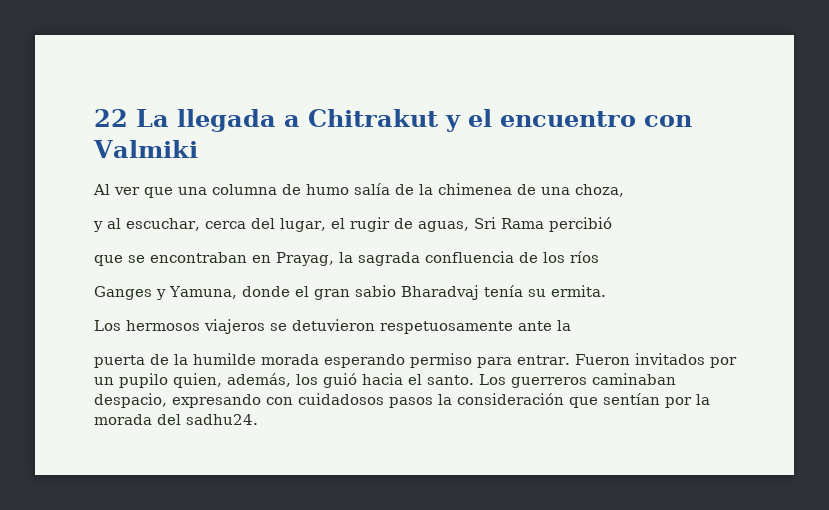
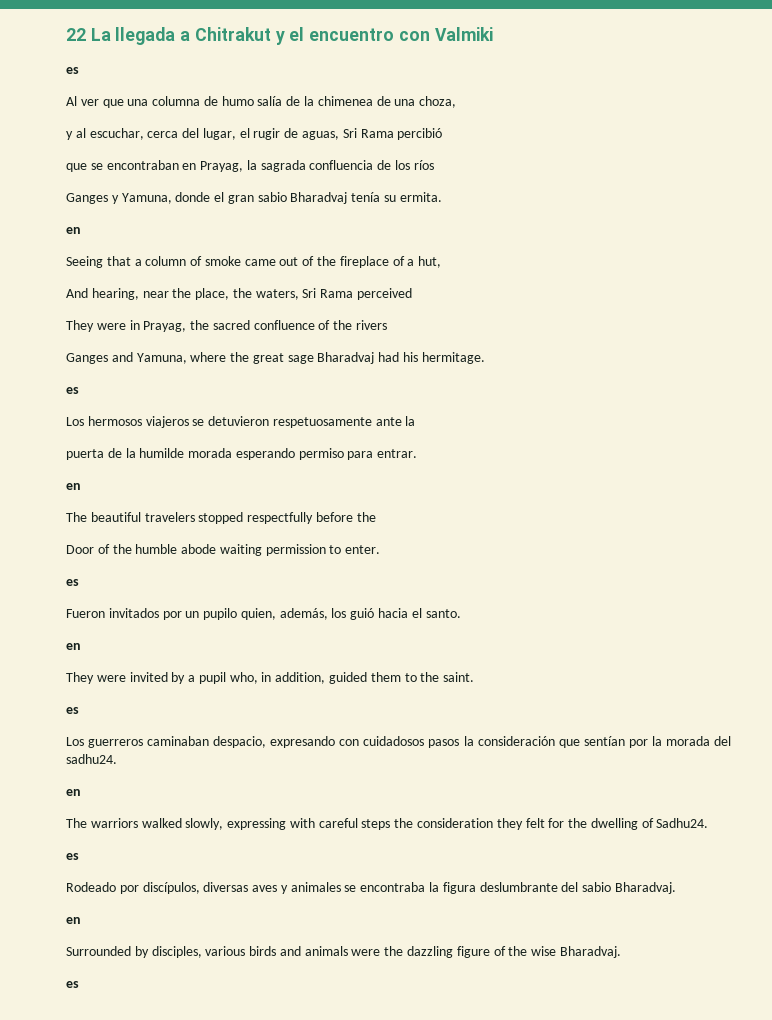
  22 La llegada a Chitrakut y el encuentro con Valmiki
+ es
  Ganges y Yamuna, donde el gran sabio Bharadvaj tenía su ermita.
+ en
+ Seeing that a column of smoke came out of the fireplace of a hut,
+ And hearing, near the place, the waters, Sri Rama perceived
+ They were in Prayag, the sacred confluence of the rivers
+ Ganges and Yamuna, where the great sage Bharadvaj had his hermitage.
+ es
- puerta de la humilde morada esperando permiso para entrar. Fueron invitados por un pupilo quien, además, los guió hacia el santo. Los guerreros caminaban despacio, expresando con cuidadosos pasos la consideración que sentían por la morada del sadhu24.
+ puerta de la humilde morada esperando permiso para entrar.
+ en
+ The beautiful travelers stopped respectfully before the
+ Door of the humble abode waiting permission to enter.
+ es
+ Fueron invitados por un pupilo quien, además, los guió hacia el santo.
+ en
+ They were invited by a pupil who, in addition, guided them to the saint.
+ es
+ Los guerreros caminaban despacio, expresando con cuidadosos pasos la consideración que sentían por la morada del sadhu24.
+ en
+ The warriors walked slowly, expressing with careful steps the consideration they felt for the dwelling of Sadhu24.
+ es
+ Rodeado por discípulos, diversas aves y animales se encontraba la figura deslumbrante del sabio Bharadvaj.
+ en
+ Surrounded by disciples, various birds and animals were the dazzling figure of the wise Bharadvaj.
+ es

